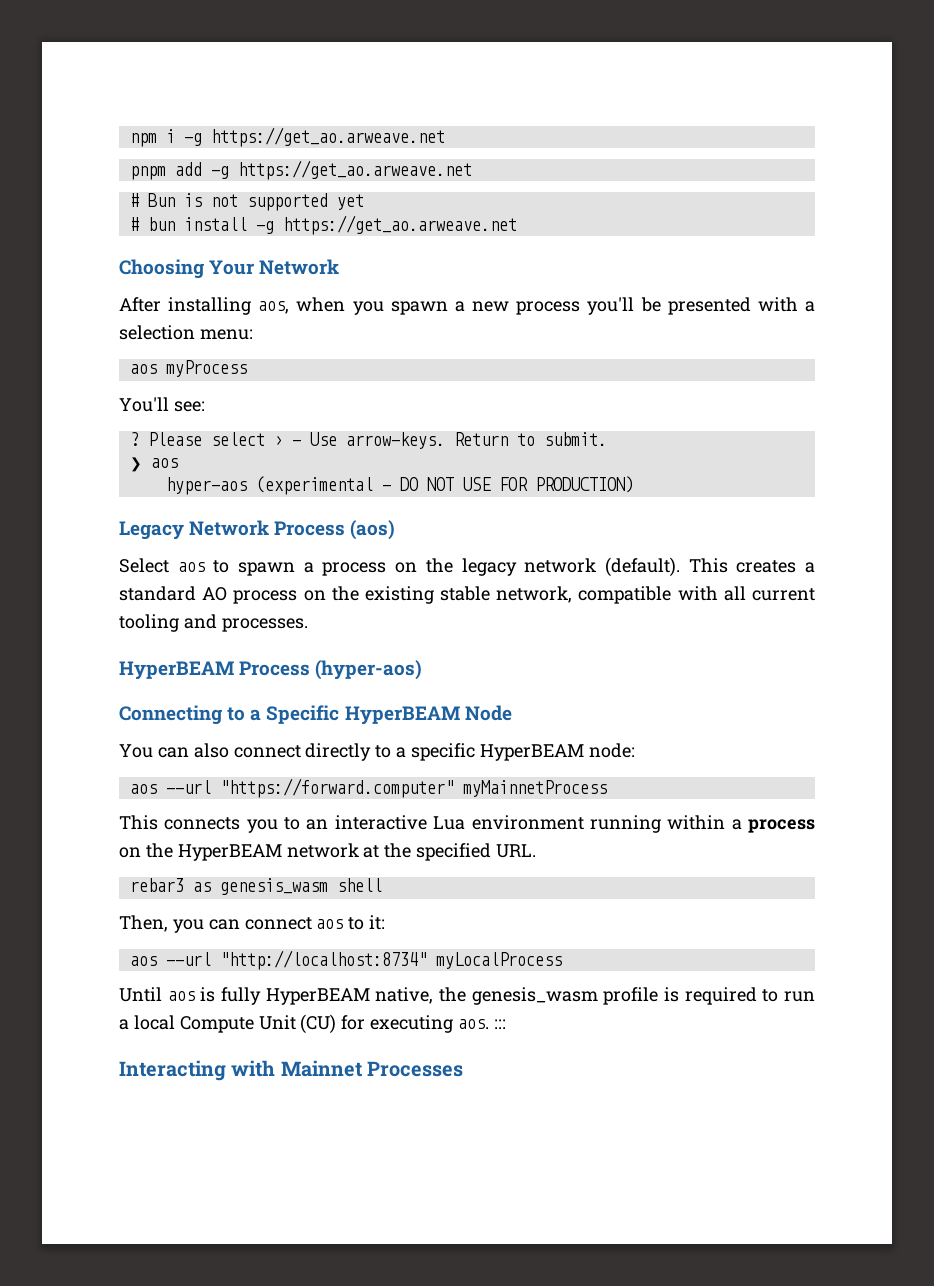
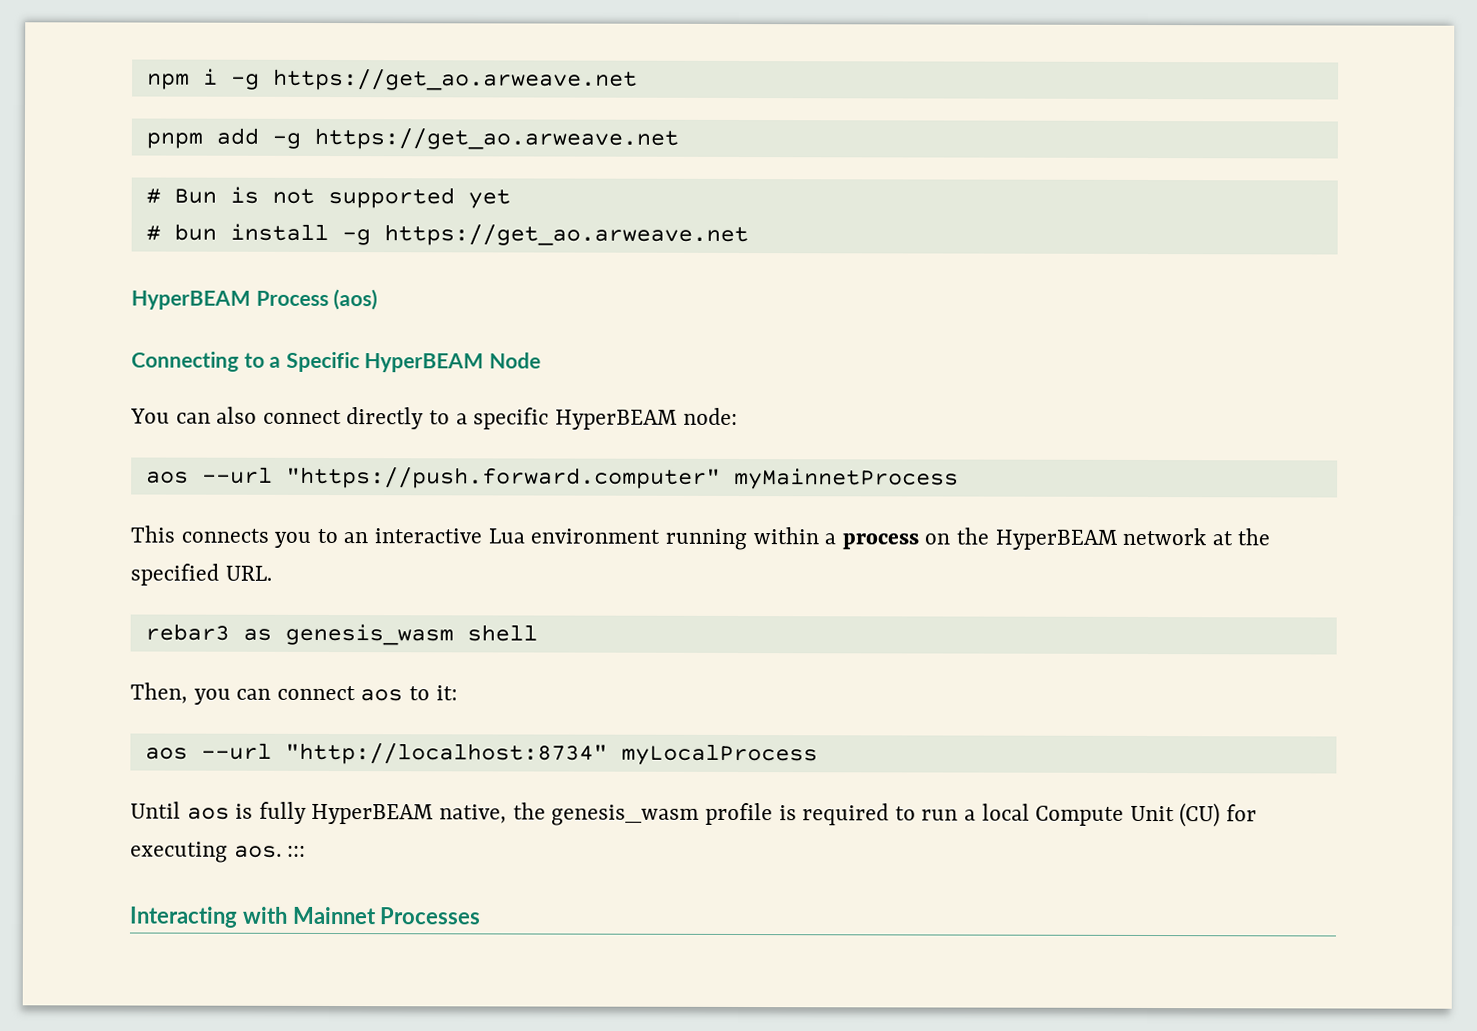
- Choosing Your Network
- After installing aos, when you spawn a new process you'll be presented with a selection menu:
- aos myProcess
- You'll see:
- ? Please select › - Use arrow-keys. Return to submit.
- ❯ aos
- hyper-aos (experimental - DO NOT USE FOR PRODUCTION)
- Legacy Network Process (aos)
- Select aos to spawn a process on the legacy network (default). This creates a standard AO process on the existing stable network, compatible with all current tooling and processes.
- HyperBEAM Process (hyper-aos)
+ HyperBEAM Process (aos)
- aos --url "https://forward.computer" myMainnetProcess
+ aos --url "https://push.forward.computer" myMainnetProcess

